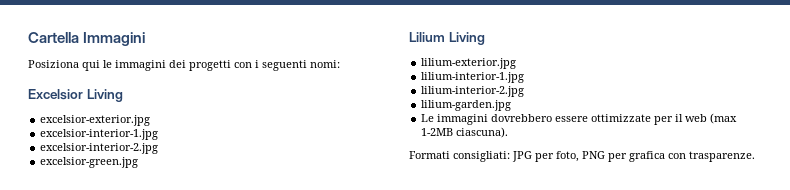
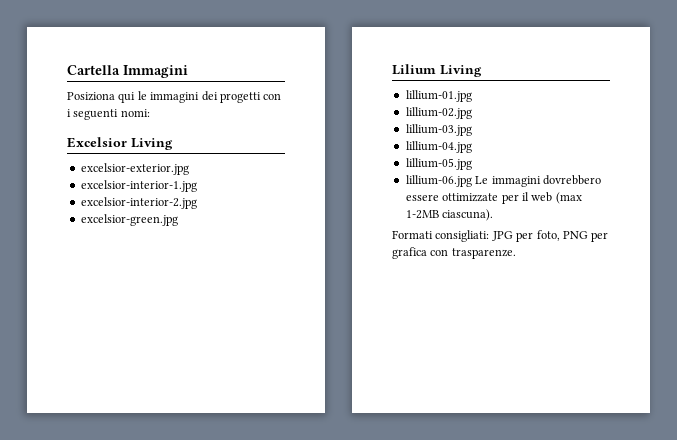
- lilium-exterior.jpg
- lilium-interior-1.jpg
- lilium-interior-2.jpg
- lilium-garden.jpg
- Le immagini dovrebbero essere ottimizzate per il web (max 1-2MB ciascuna).
+ lillium-01.jpg
+ lillium-02.jpg
+ lillium-03.jpg
+ lillium-04.jpg
+ lillium-05.jpg
+ lillium-06.jpg Le immagini dovrebbero essere ottimizzate per il web (max 1-2MB ciascuna).

